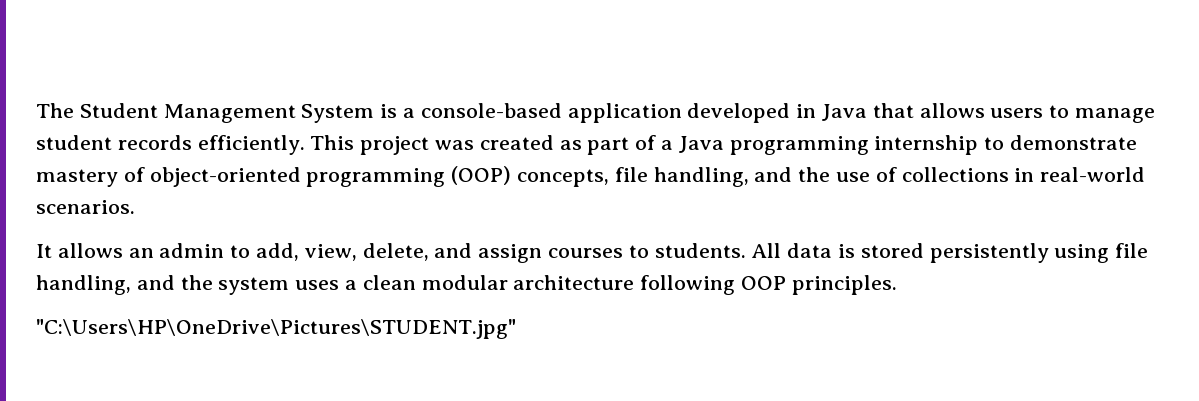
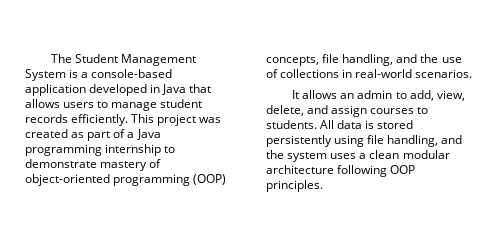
- "C:\Users\HP\OneDrive\Pictures\STUDENT.jpg"

